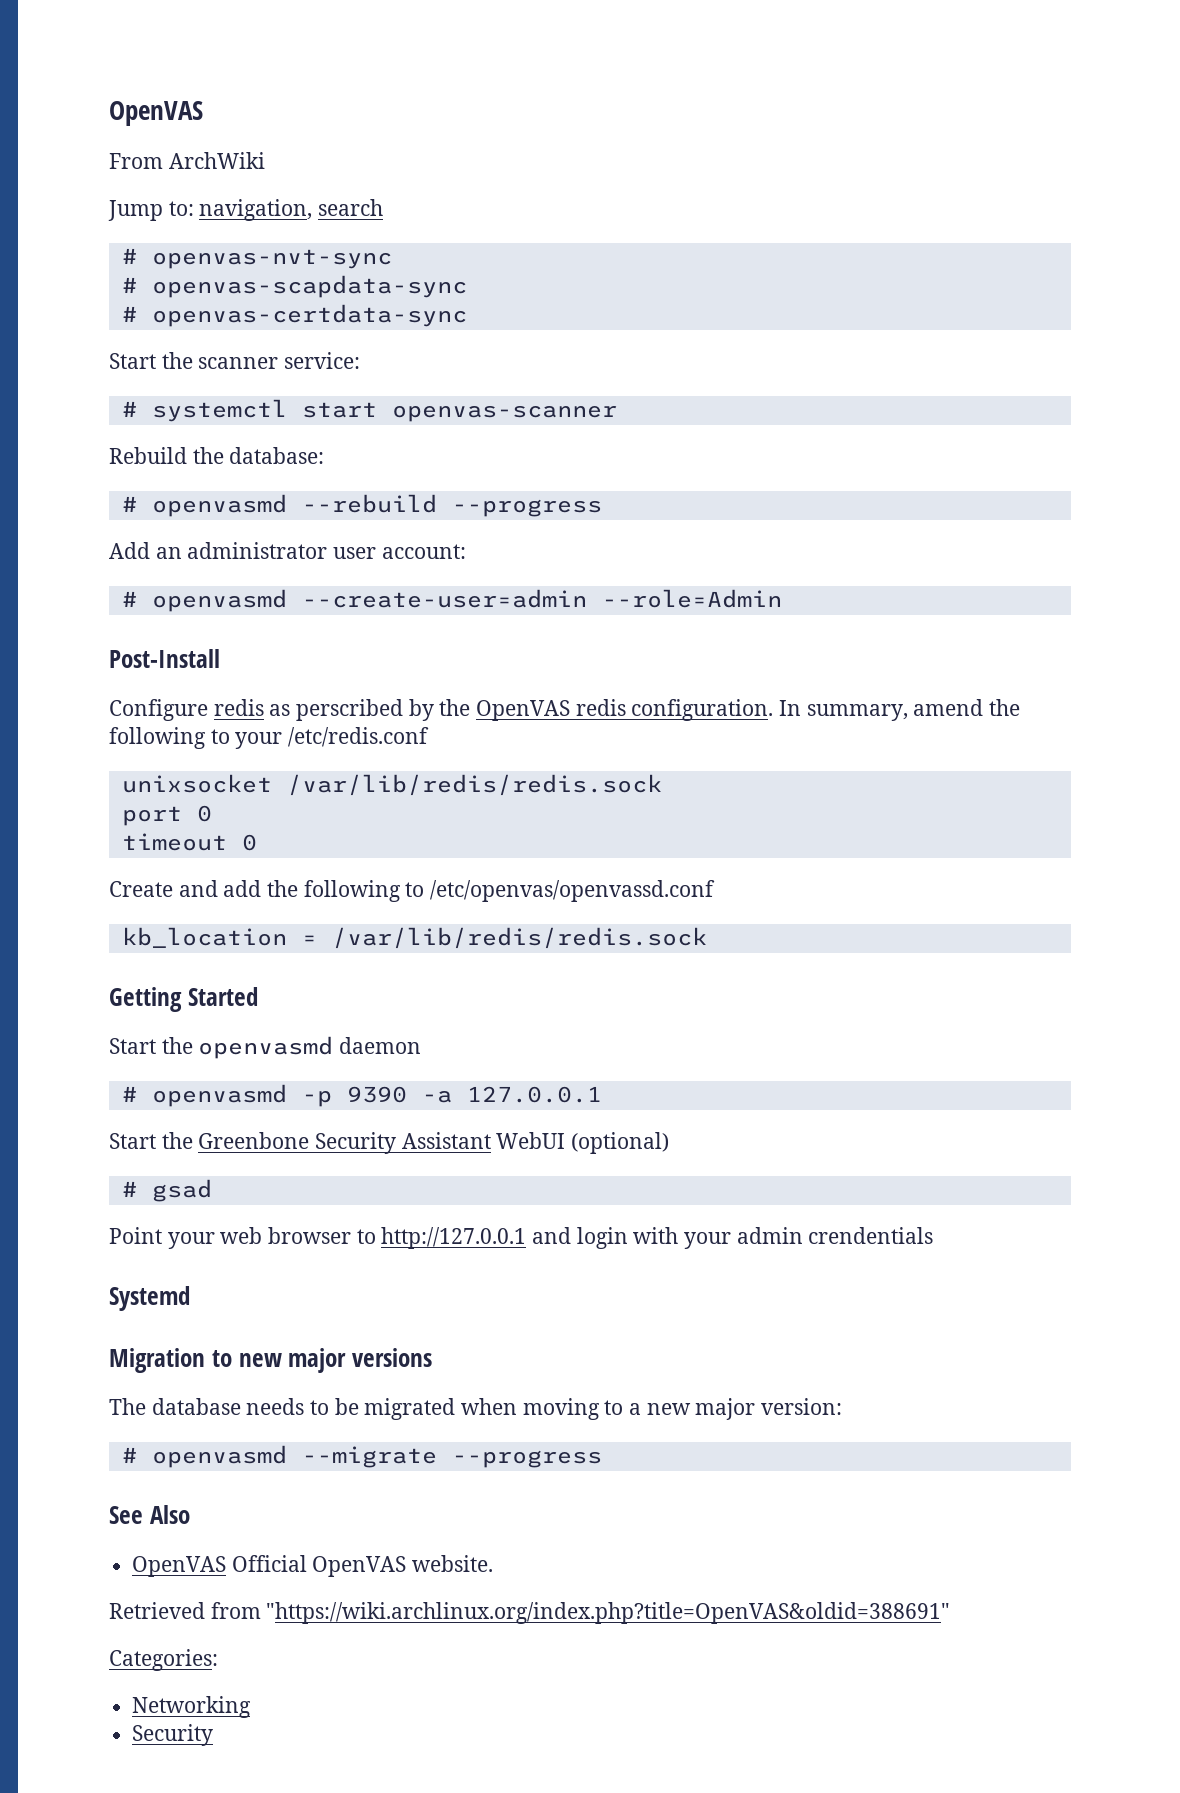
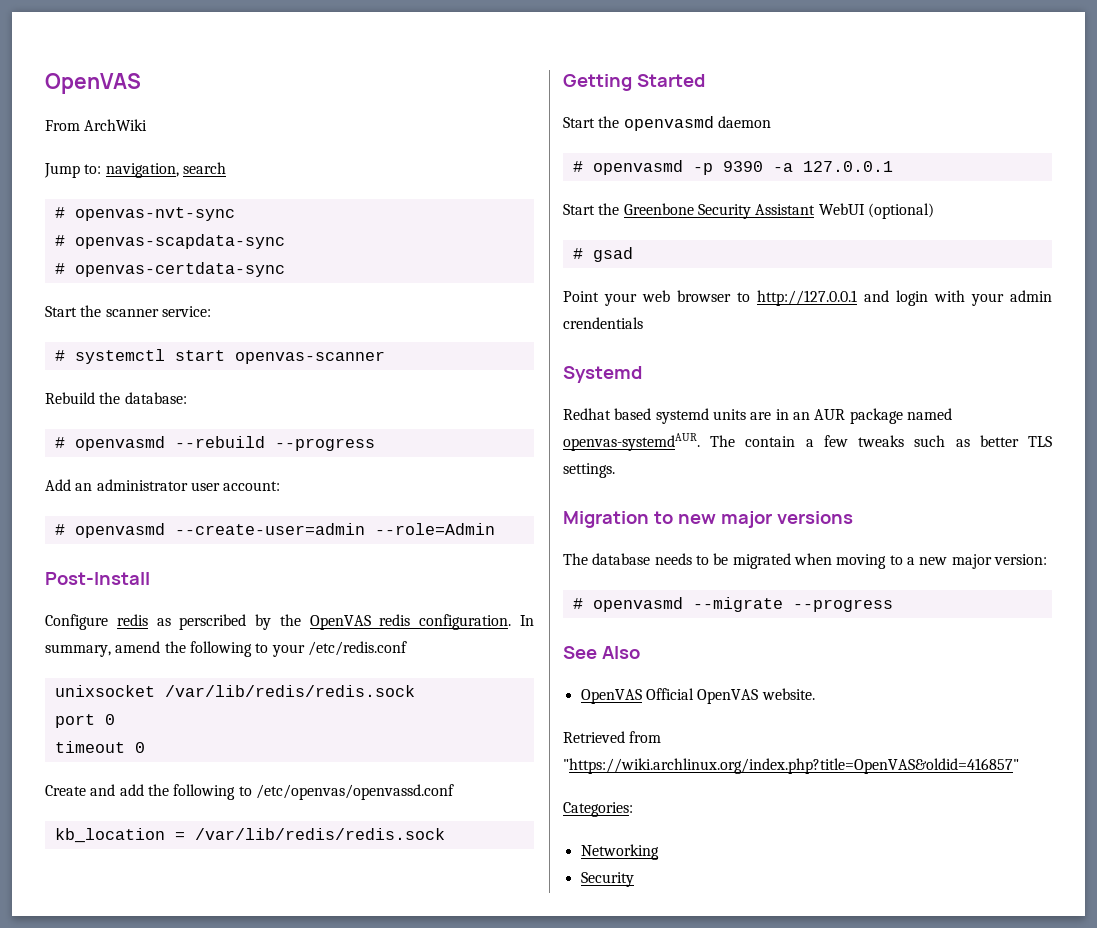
+ Redhat based systemd units are in an AUR package named openvas-systemdAUR. The contain a few tweaks such as better TLS settings.
- Retrieved from "https://wiki.archlinux.org/index.php?title=OpenVAS&oldid=388691"
+ Retrieved from "https://wiki.archlinux.org/index.php?title=OpenVAS&oldid=416857"

